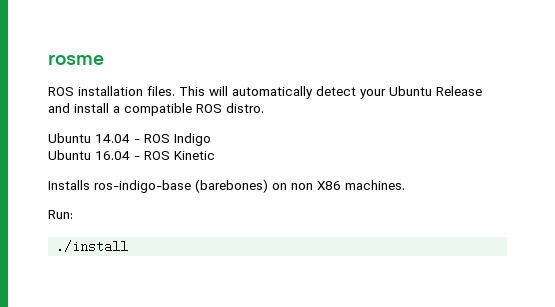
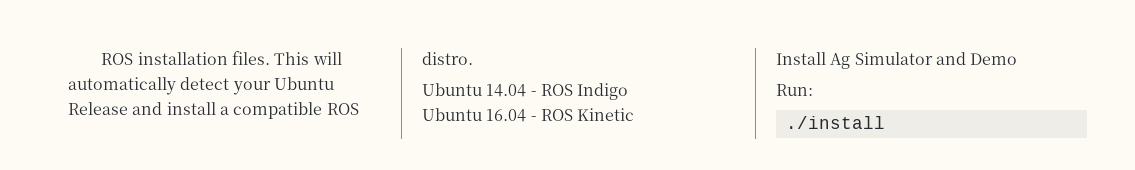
- rosme
- Installs ros-indigo-base (barebones) on non X86 machines.
+ Install Ag Simulator and Demo

